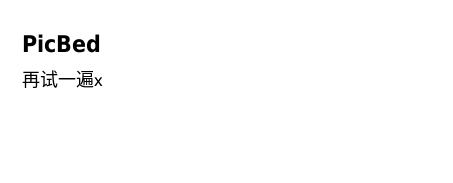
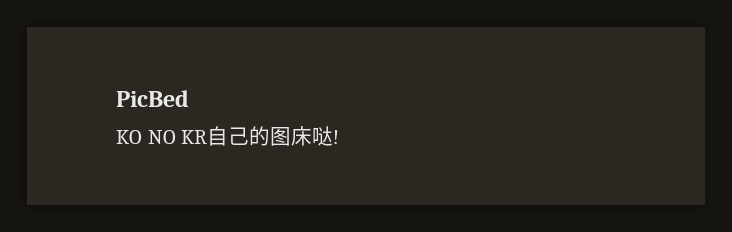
- 再试一遍x
+ KO NO KR自己的图床哒!

